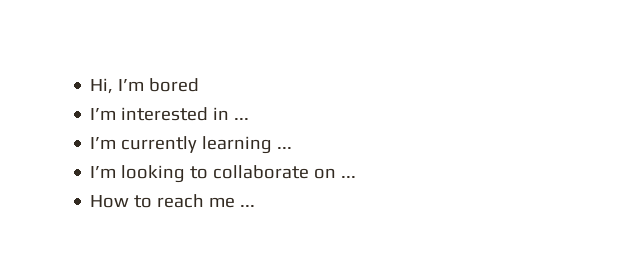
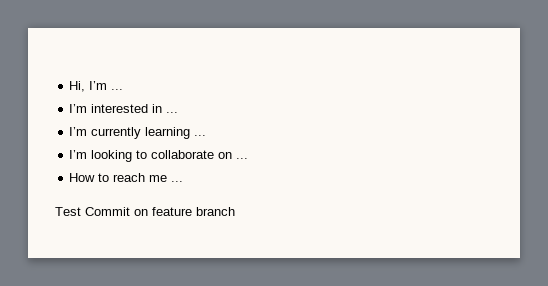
- Hi, I’m bored
+ Hi, I’m ...
+ Test Commit on feature branch

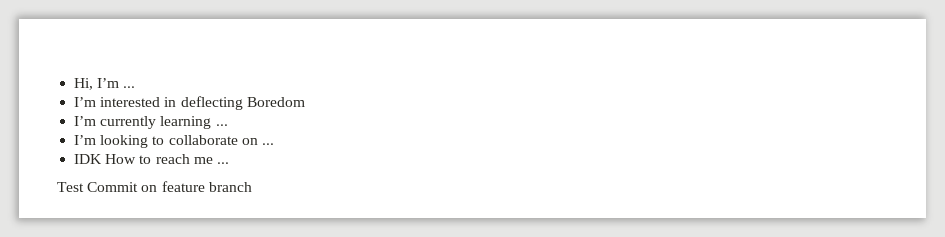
- I’m interested in ...
+ I’m interested in deflecting Boredom
- How to reach me ...
+ IDK How to reach me ...

